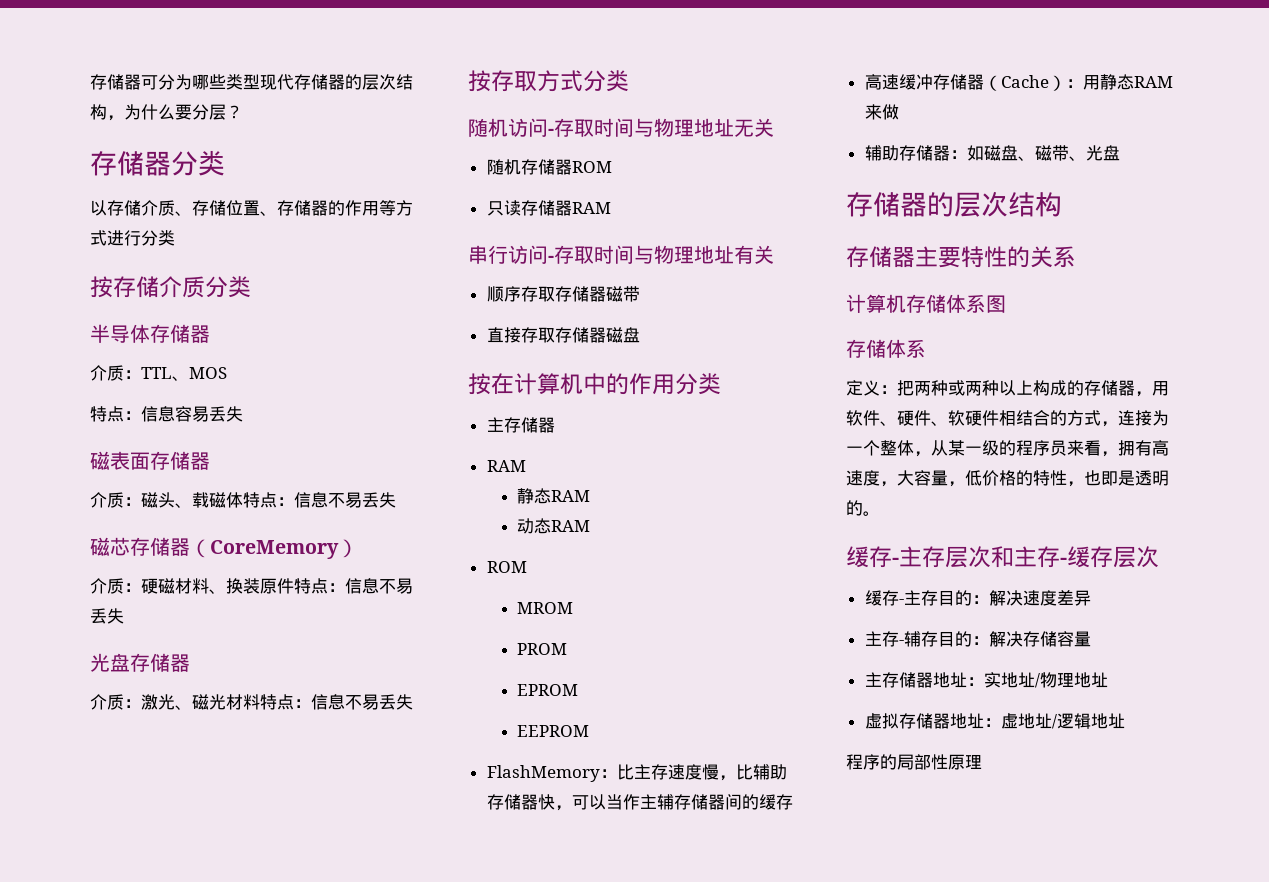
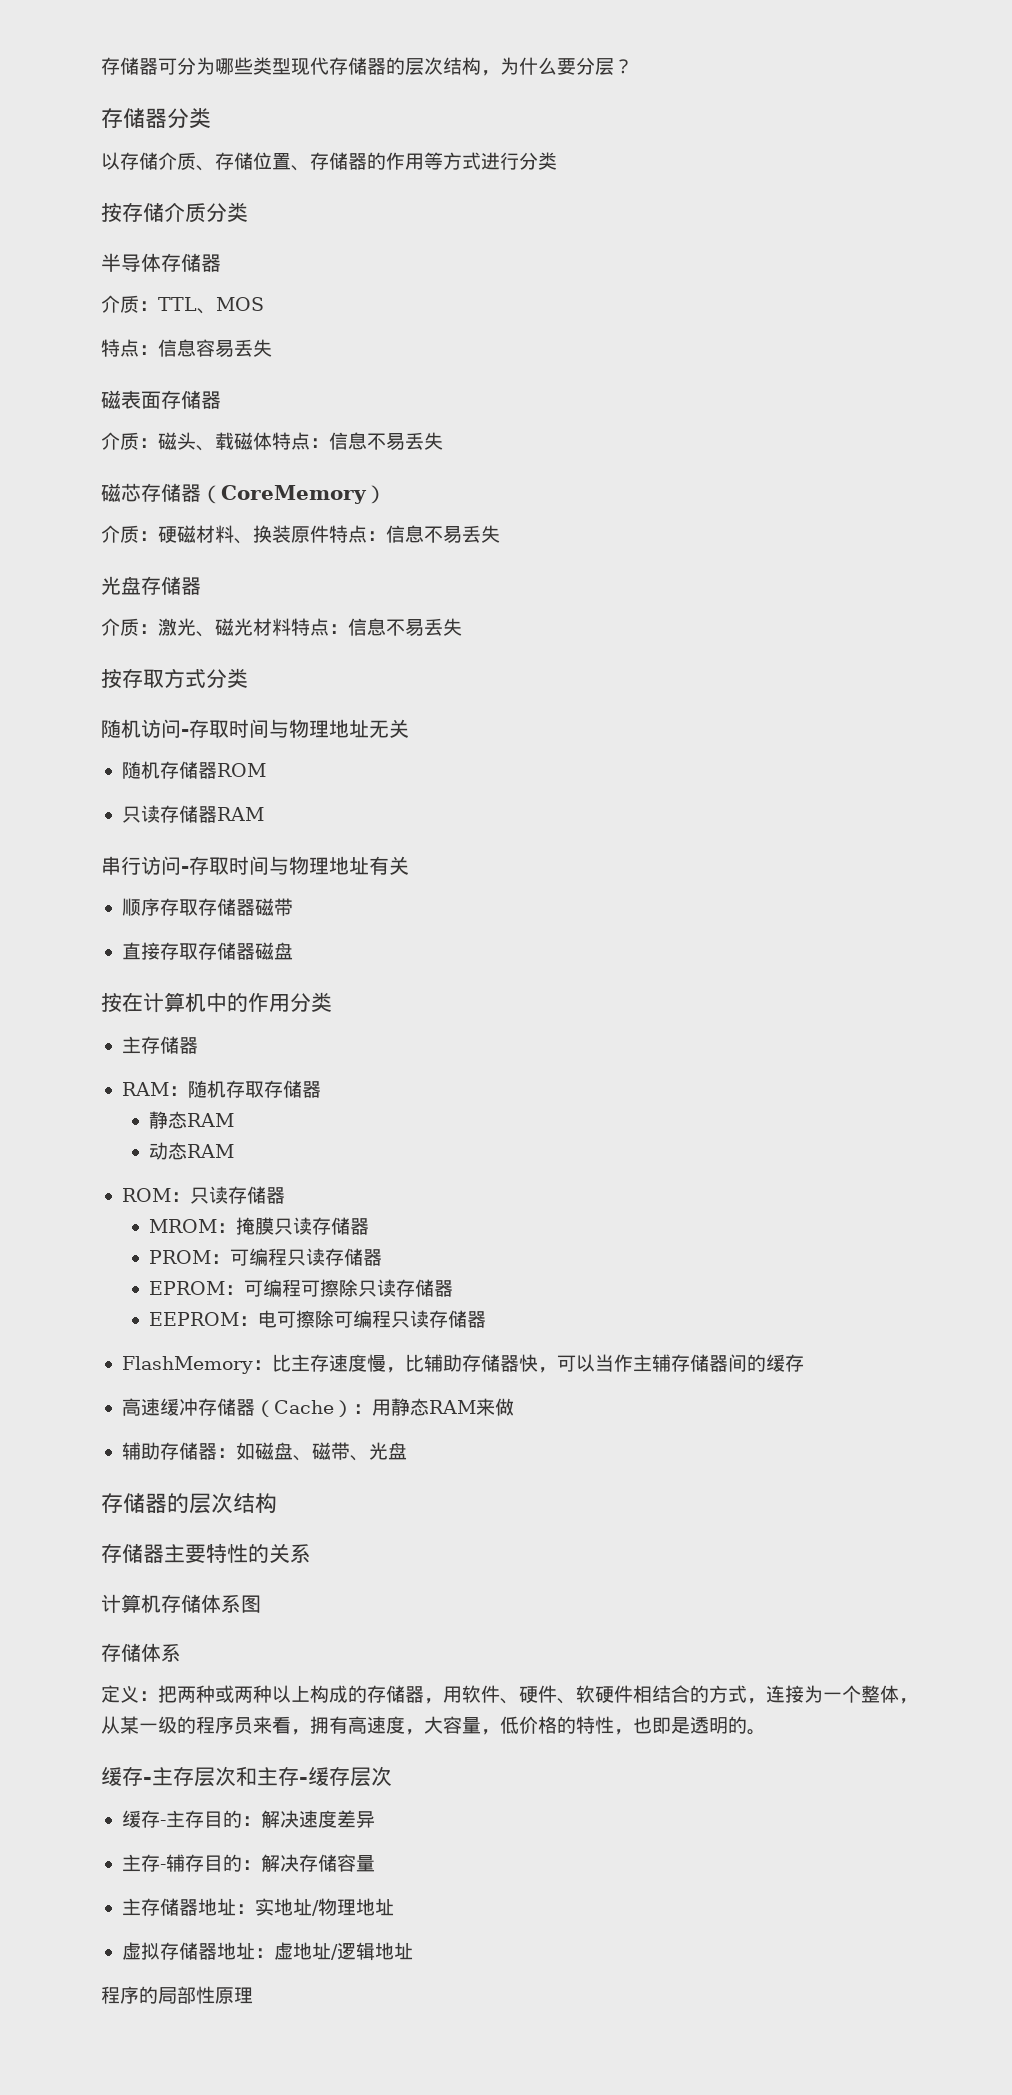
  按在计算机中的作用分类
  主存储器
- RAM
+ RAM：随机存取存储器
  动态RAM
- ROM
- MROM
- PROM
- EPROM
- EEPROM
+ ROM：只读存储器
+ MROM：掩膜只读存储器
+ PROM：可编程只读存储器
+ EPROM：可编程可擦除只读存储器
+ EEPROM：电可擦除可编程只读存储器

